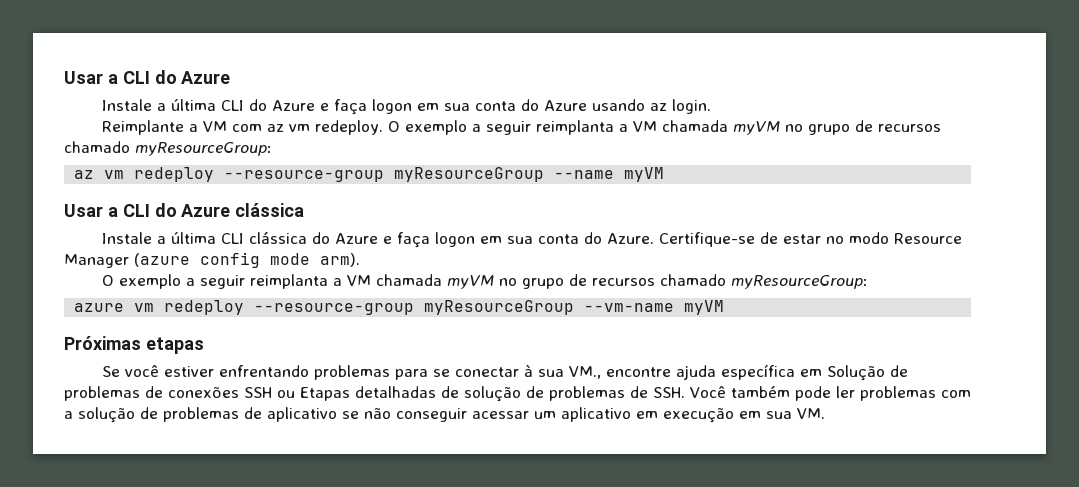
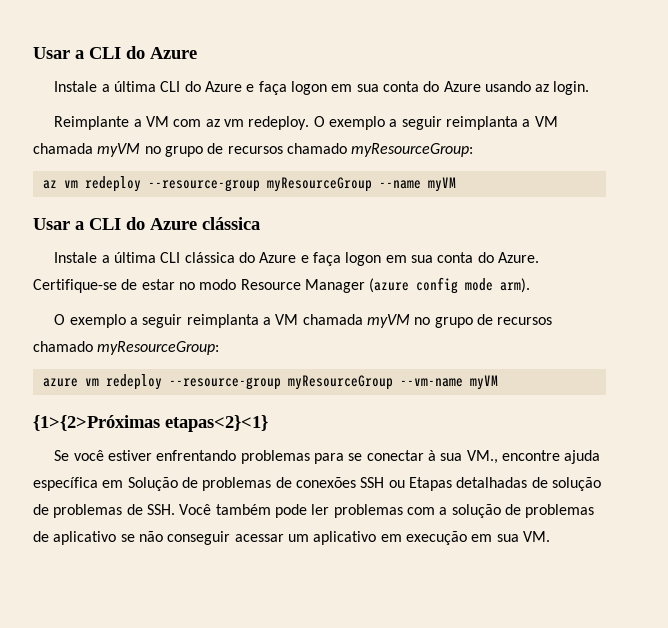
- Próximas etapas
+ {1>{2>Próximas etapas<2}<1}

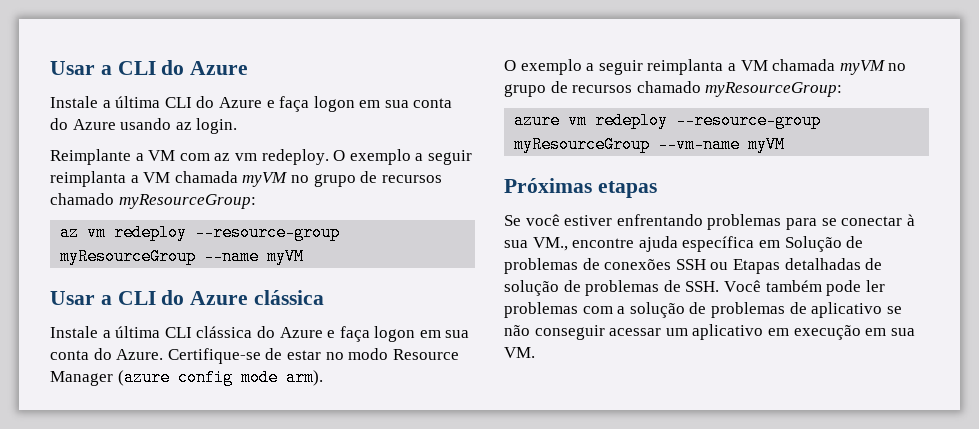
- {1>{2>Próximas etapas<2}<1}
+ Próximas etapas

